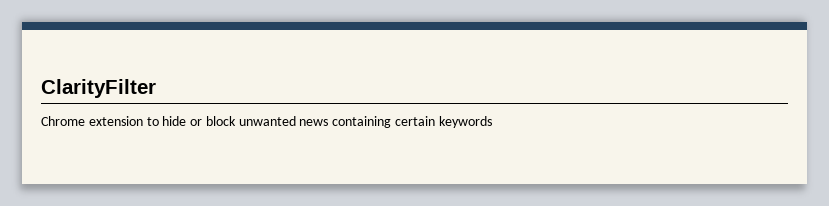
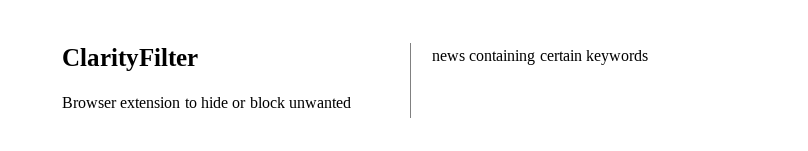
- Chrome extension to hide or block unwanted news containing certain keywords
+ Browser extension to hide or block unwanted news containing certain keywords

